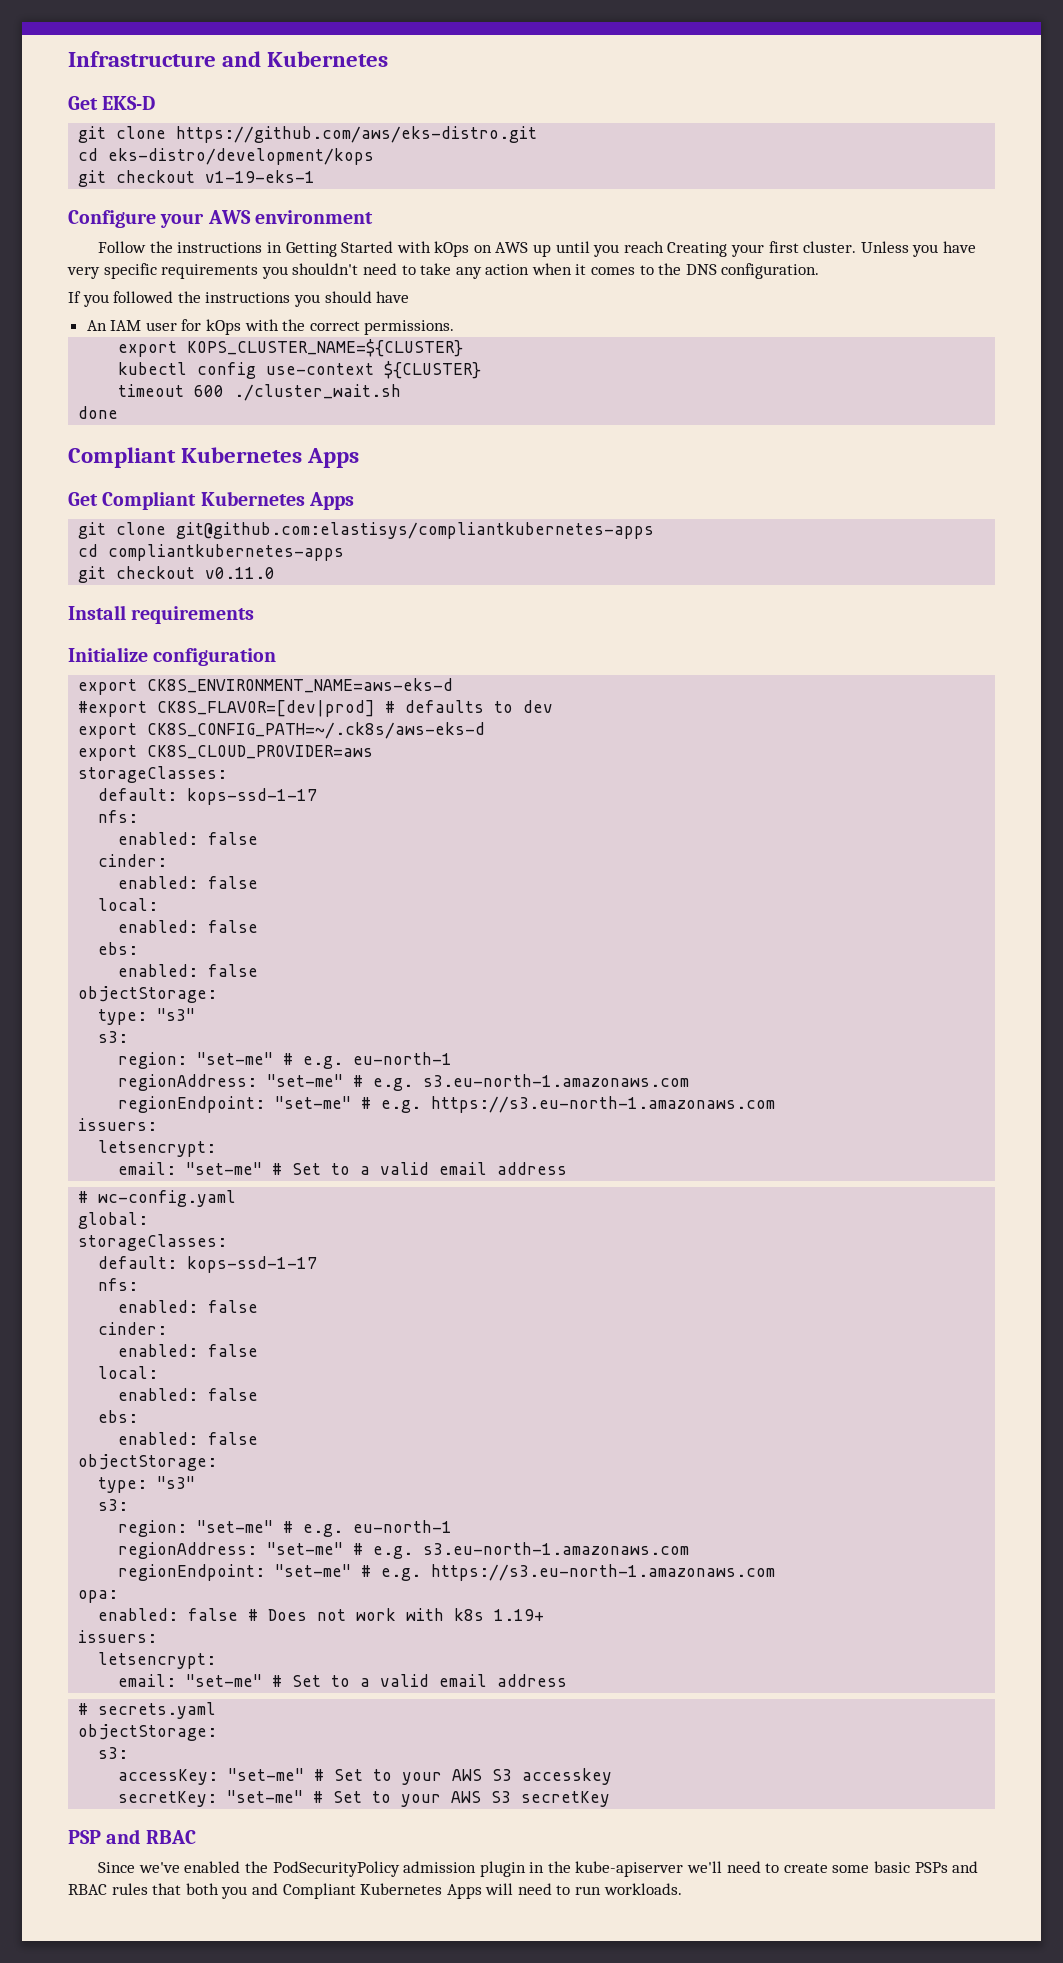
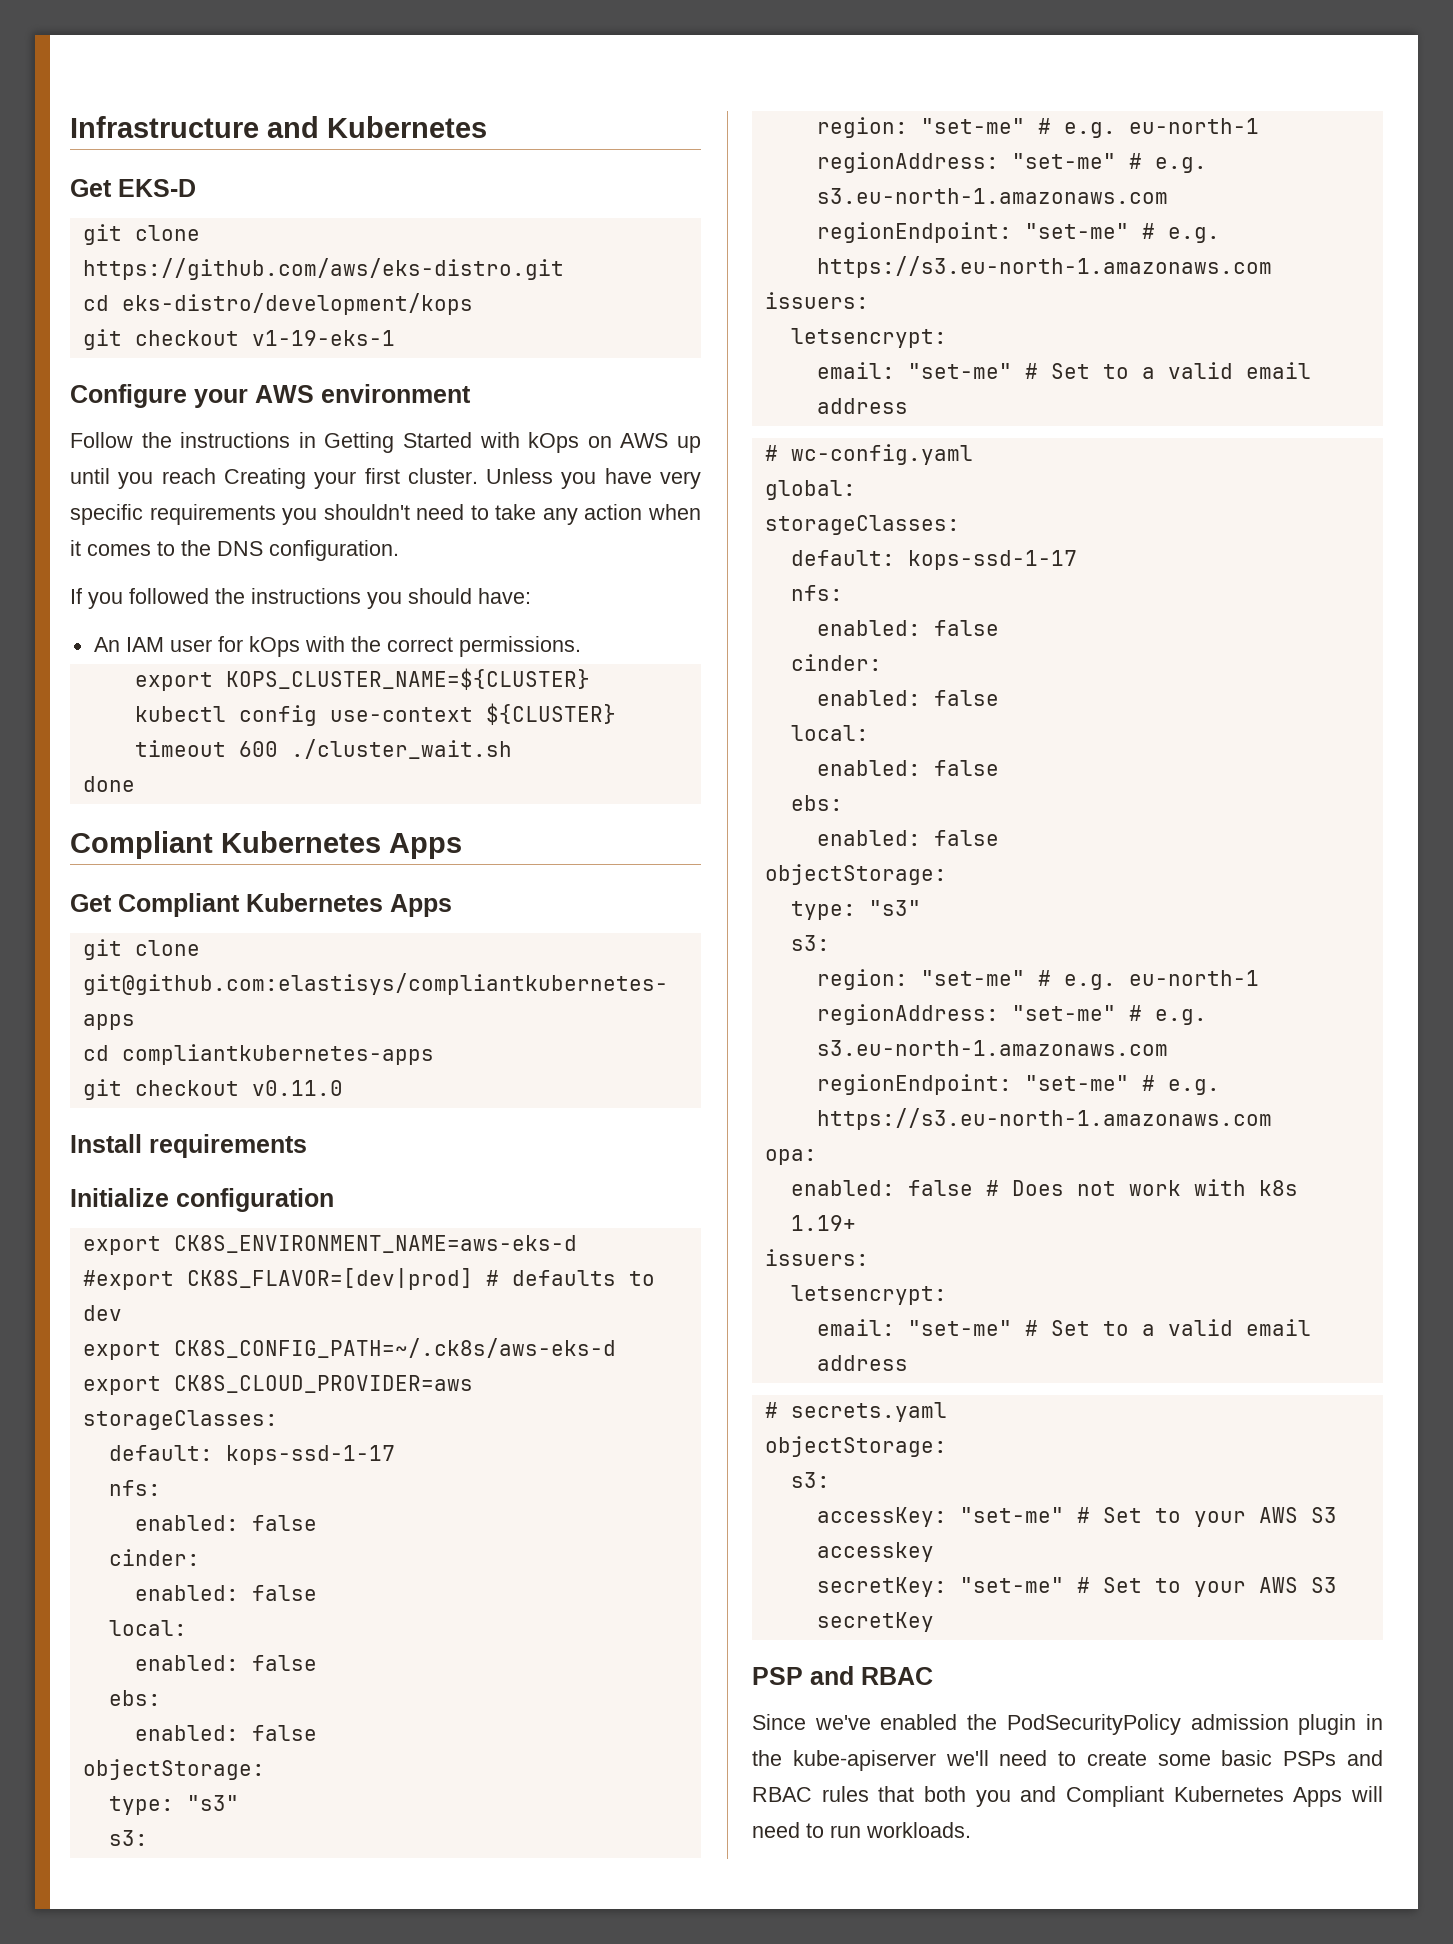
- If you followed the instructions you should have
+ If you followed the instructions you should have:

